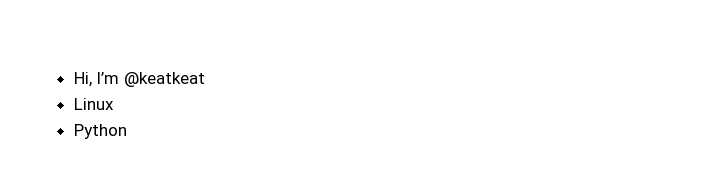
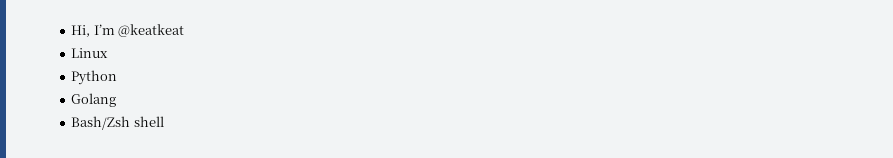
+ Golang
+ Bash/Zsh shell

